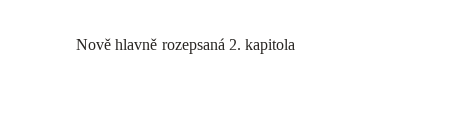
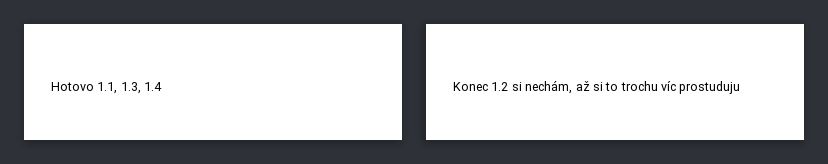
- Nově hlavně rozepsaná 2. kapitola
+ Hotovo 1.1, 1.3, 1.4
+ Konec 1.2 si nechám, až si to trochu víc prostuduju

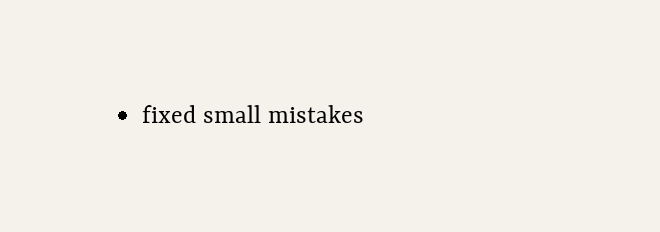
- Hotovo 1.1, 1.3, 1.4
- Konec 1.2 si nechám, až si to trochu víc prostuduju
+ fixed small mistakes

